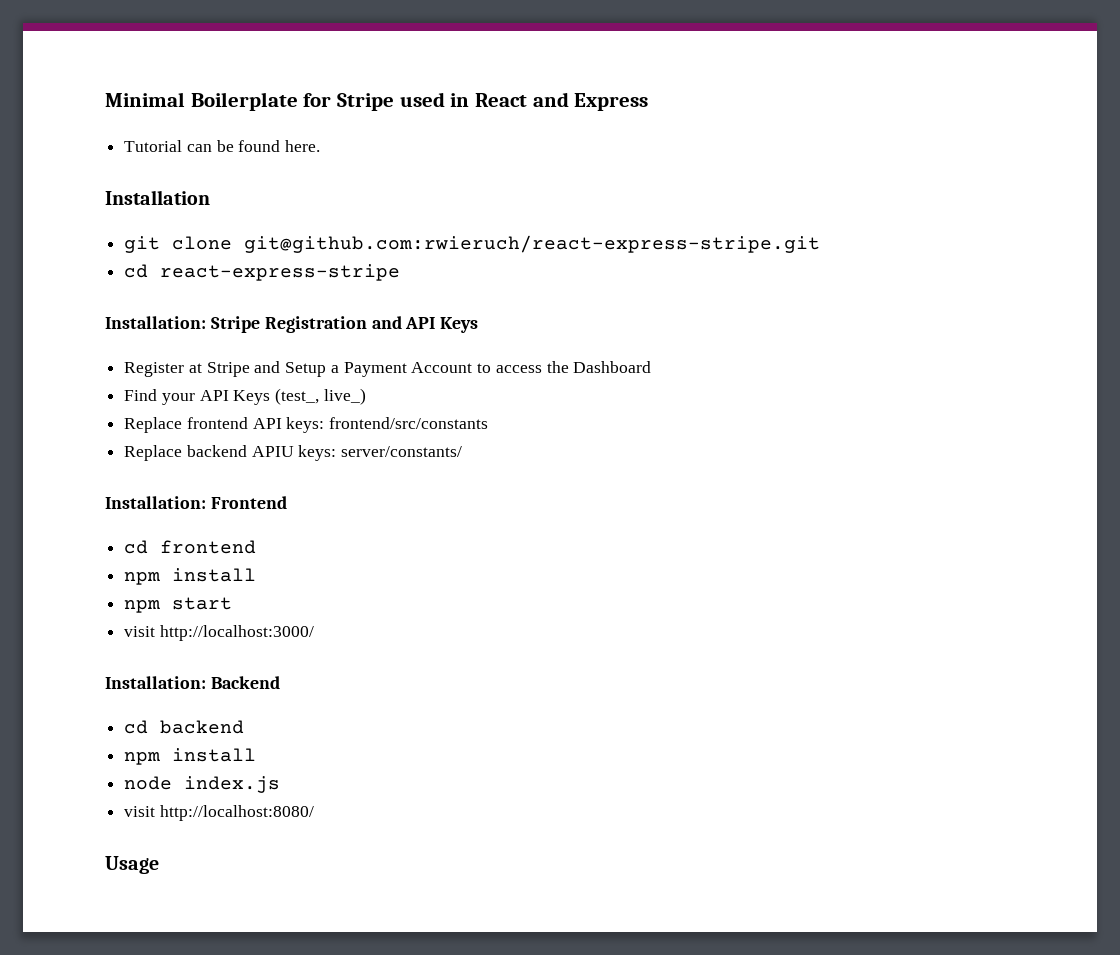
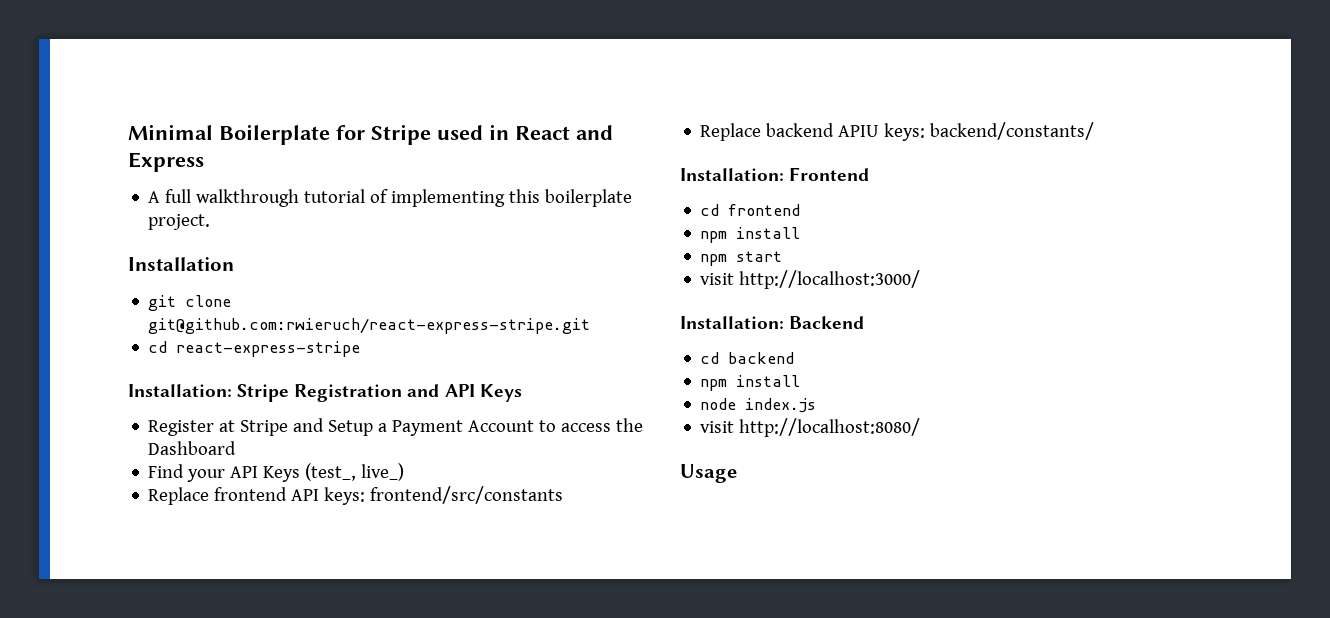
- Tutorial can be found here.
+ A full walkthrough tutorial of implementing this boilerplate project.
- Replace backend APIU keys: server/constants/
+ Replace backend APIU keys: backend/constants/

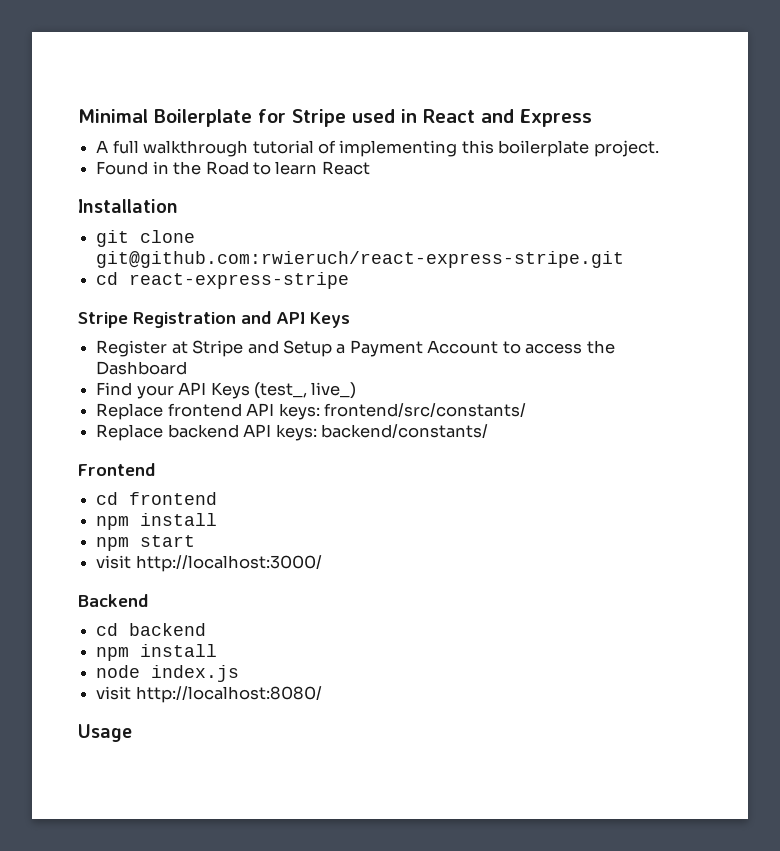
+ Found in the Road to learn React
- Installation: Stripe Registration and API Keys
+ Stripe Registration and API Keys
- Replace frontend API keys: frontend/src/constants
+ Replace frontend API keys: frontend/src/constants/
- Replace backend APIU keys: backend/constants/
+ Replace backend API keys: backend/constants/
- Installation: Frontend
+ Frontend
- Installation: Backend
+ Backend

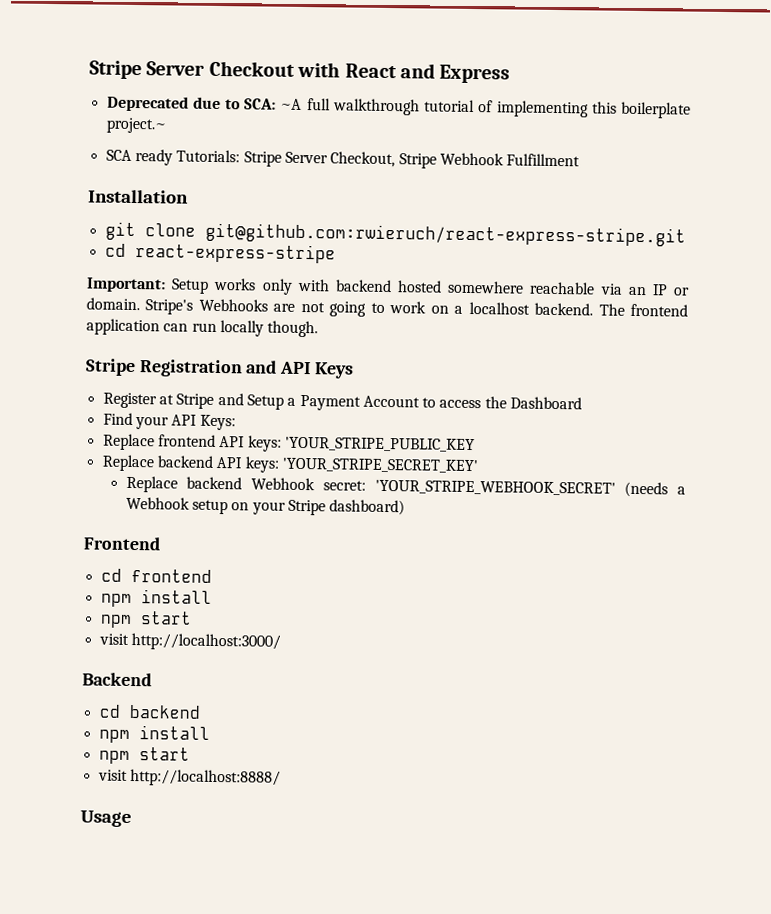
- Minimal Boilerplate for Stripe used in React and Express
- A full walkthrough tutorial of implementing this boilerplate project.
- Found in the Road to learn React
+ Stripe Server Checkout with React and Express
+ Deprecated due to SCA: ~A full walkthrough tutorial of implementing this boilerplate project.~
+ SCA ready Tutorials: Stripe Server Checkout, Stripe Webhook Fulfillment
+ Important: Setup works only with backend hosted somewhere reachable via an IP or domain. Stripe's Webhooks are not going to work on a localhost backend. The frontend application can run locally though.
- Find your API Keys (test_, live_)
+ Find your API Keys:
- Replace frontend API keys: frontend/src/constants/
+ Replace frontend API keys: 'YOUR_STRIPE_PUBLIC_KEY
- Replace backend API keys: backend/constants/
+ Replace backend API keys: 'YOUR_STRIPE_SECRET_KEY'
+ Replace backend Webhook secret: 'YOUR_STRIPE_WEBHOOK_SECRET' (needs a Webhook setup on your Stripe dashboard)
  cd backend
  npm install
- node index.js
- visit http://localhost:8080/
+ npm start
+ visit http://localhost:8888/

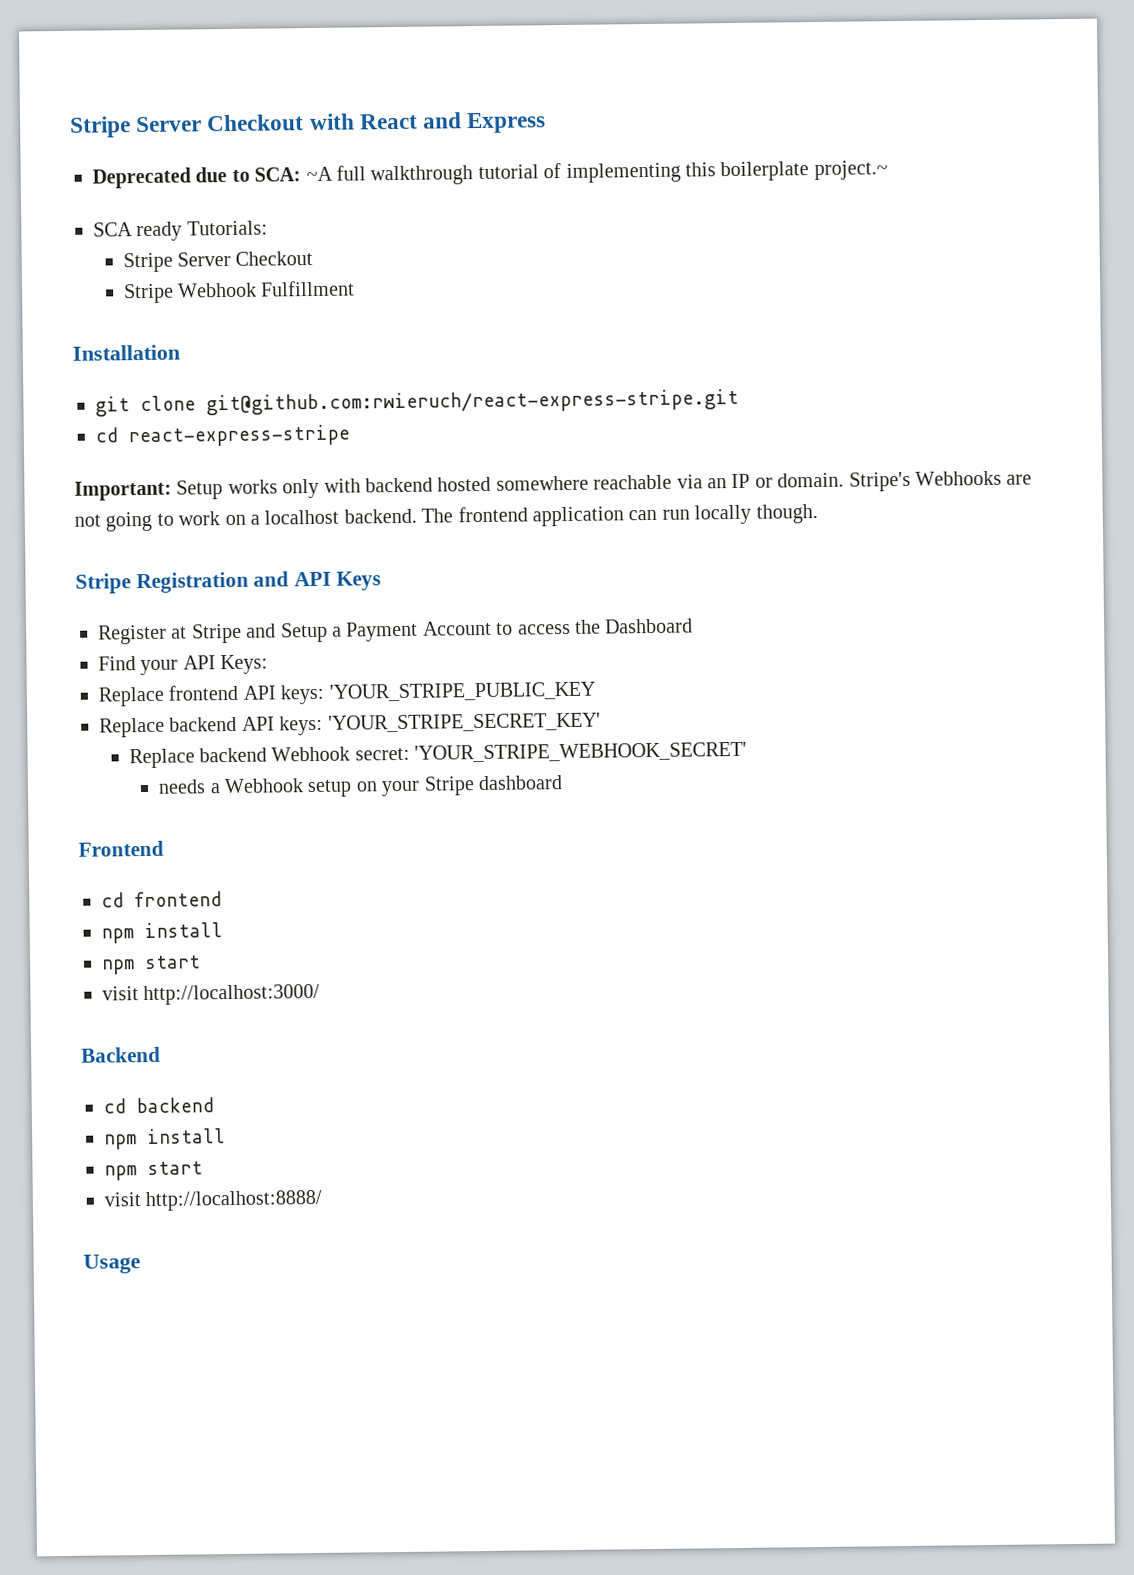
- SCA ready Tutorials: Stripe Server Checkout, Stripe Webhook Fulfillment
+ SCA ready Tutorials:
+ Stripe Server Checkout
+ Stripe Webhook Fulfillment
- Replace backend Webhook secret: 'YOUR_STRIPE_WEBHOOK_SECRET' (needs a Webhook setup on your Stripe dashboard)
+ Replace backend Webhook secret: 'YOUR_STRIPE_WEBHOOK_SECRET'
+ needs a Webhook setup on your Stripe dashboard

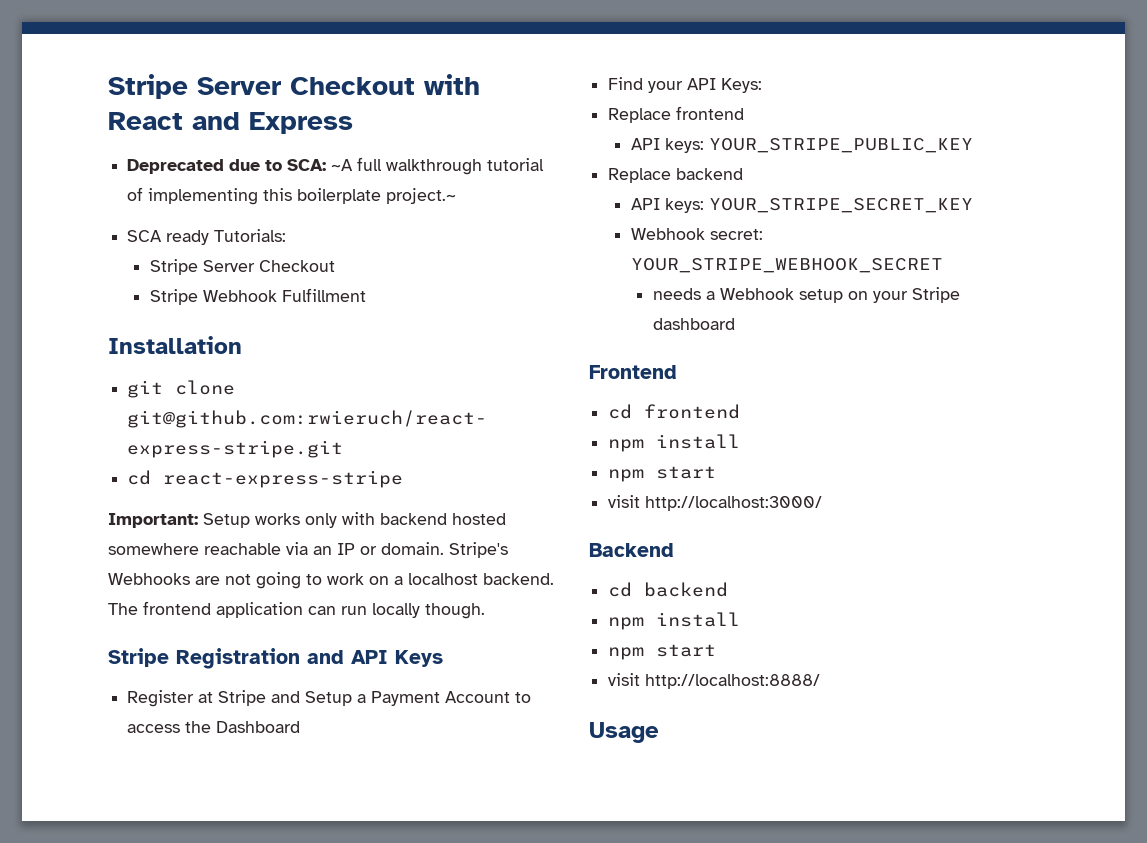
- Replace frontend API keys: 'YOUR_STRIPE_PUBLIC_KEY
- Replace backend API keys: 'YOUR_STRIPE_SECRET_KEY'
- Replace backend Webhook secret: 'YOUR_STRIPE_WEBHOOK_SECRET'
+ Replace frontend
+ API keys: YOUR_STRIPE_PUBLIC_KEY
+ Replace backend
+ API keys: YOUR_STRIPE_SECRET_KEY
+ Webhook secret: YOUR_STRIPE_WEBHOOK_SECRET

